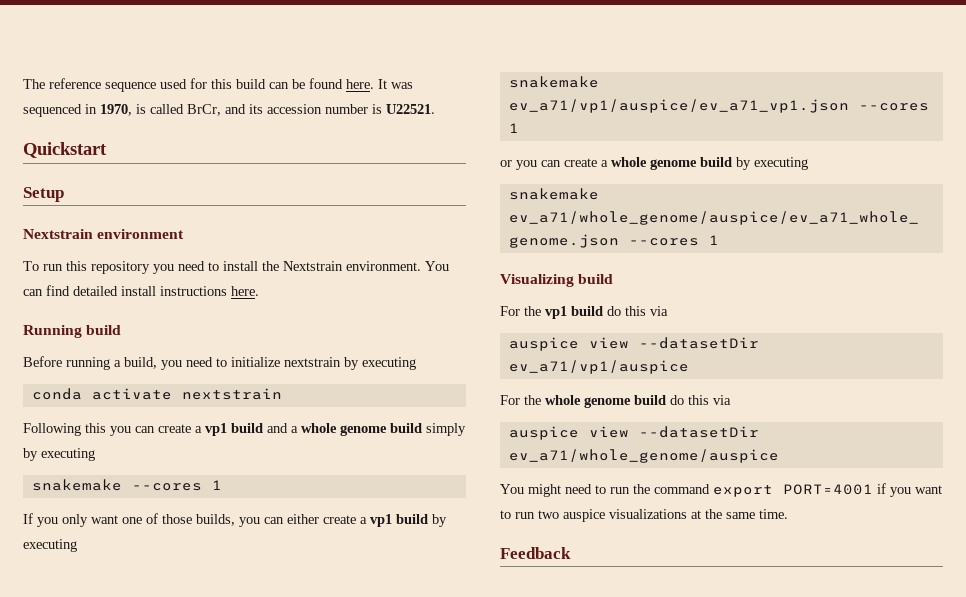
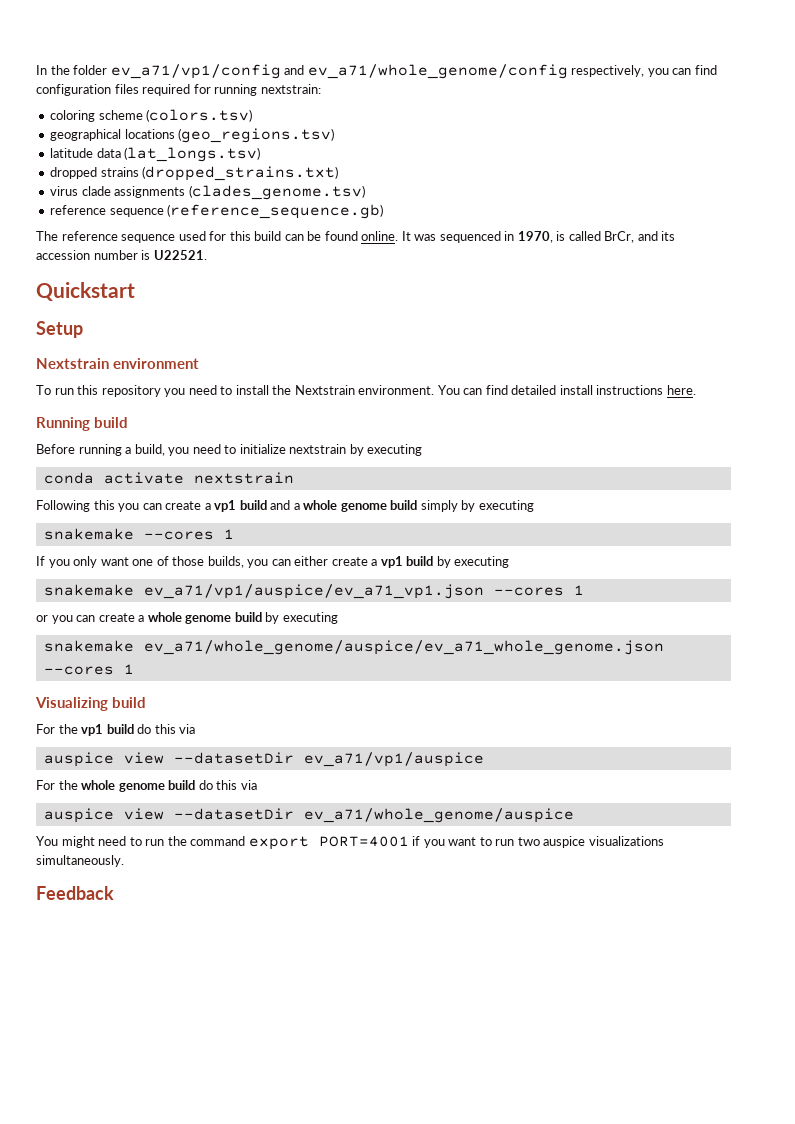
+ In the folder ev_a71/vp1/config and ev_a71/whole_genome/config respectively, you can find configuration files required for running nextstrain:
+ coloring scheme (colors.tsv)
+ geographical locations (geo_regions.tsv)
+ latitude data (lat_longs.tsv)
+ dropped strains (dropped_strains.txt)
+ virus clade assignments (clades_genome.tsv)
+ reference sequence (reference_sequence.gb)
- The reference sequence used for this build can be found here.
+ The reference sequence used for this build can be found online.
- You might need to run the command export PORT=4001 if you want to run two auspice visualizations at the same time.
+ You might need to run the command export PORT=4001 if you want to run two auspice visualizations simultaneously.

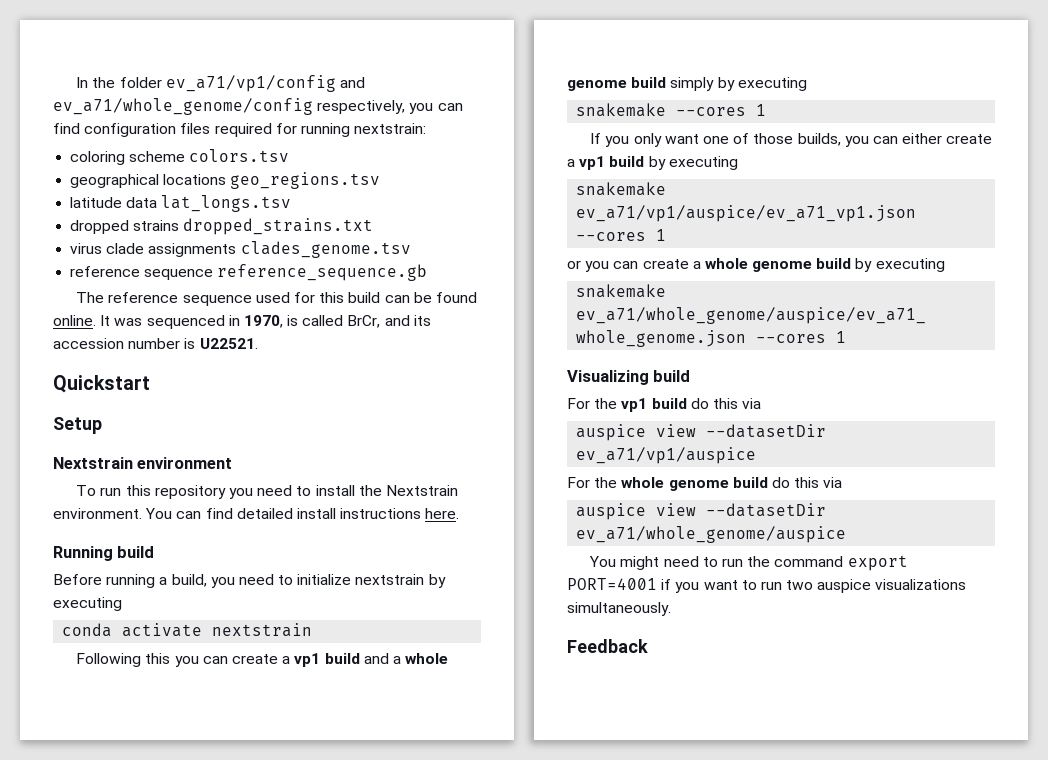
- coloring scheme (colors.tsv)
+ coloring scheme colors.tsv
- geographical locations (geo_regions.tsv)
+ geographical locations geo_regions.tsv
- latitude data (lat_longs.tsv)
+ latitude data lat_longs.tsv
- dropped strains (dropped_strains.txt)
+ dropped strains dropped_strains.txt
- virus clade assignments (clades_genome.tsv)
- reference sequence (reference_sequence.gb)
+ virus clade assignments clades_genome.tsv
+ reference sequence reference_sequence.gb

